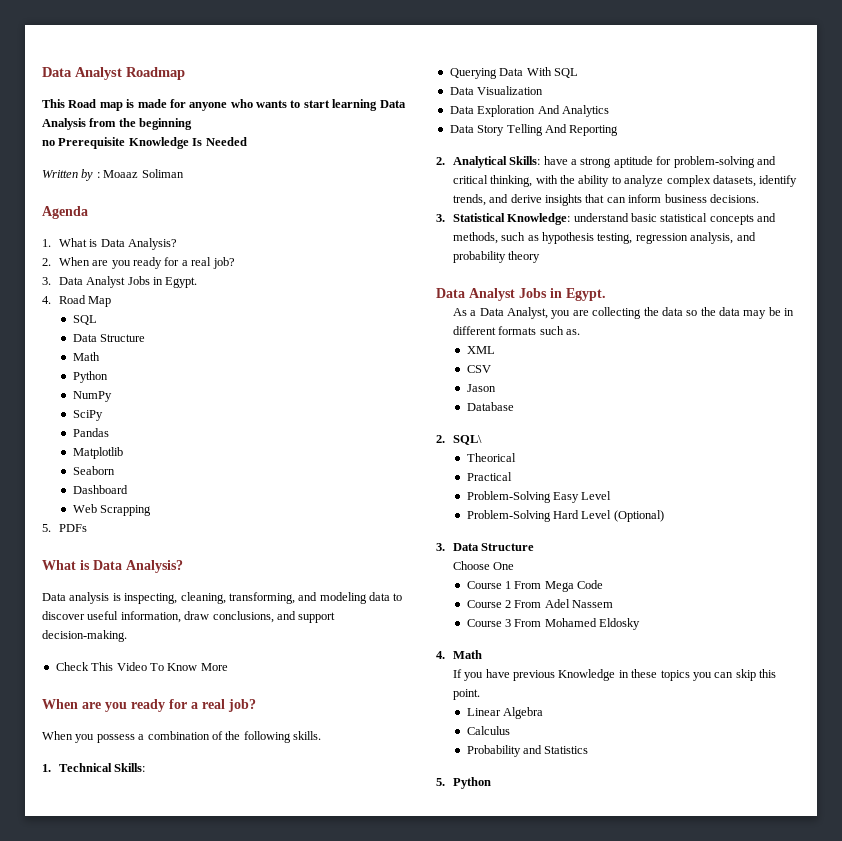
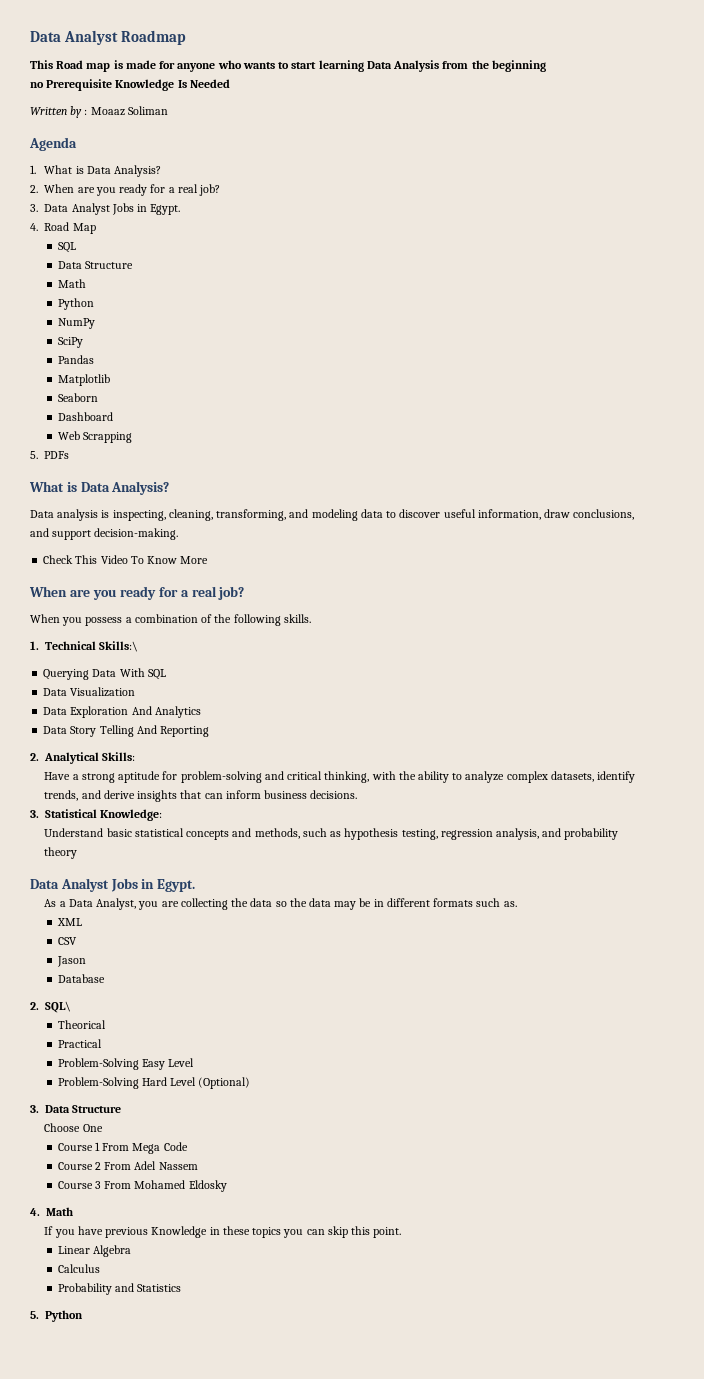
- 1. Technical Skills:
+ 1. Technical Skills:\
- 2. Analytical Skills: have a strong aptitude for problem-solving and critical thinking, with the ability to analyze complex datasets, identify trends, and derive insights that can inform business decisions.
+ 2. Analytical Skills:
+ Have a strong aptitude for problem-solving and critical thinking, with the ability to analyze complex datasets, identify trends, and derive insights that can inform business decisions.
- 3. Statistical Knowledge: understand basic statistical concepts and methods, such as hypothesis testing, regression analysis, and probability theory
+ 3. Statistical Knowledge:
+ Understand basic statistical concepts and methods, such as hypothesis testing, regression analysis, and probability theory

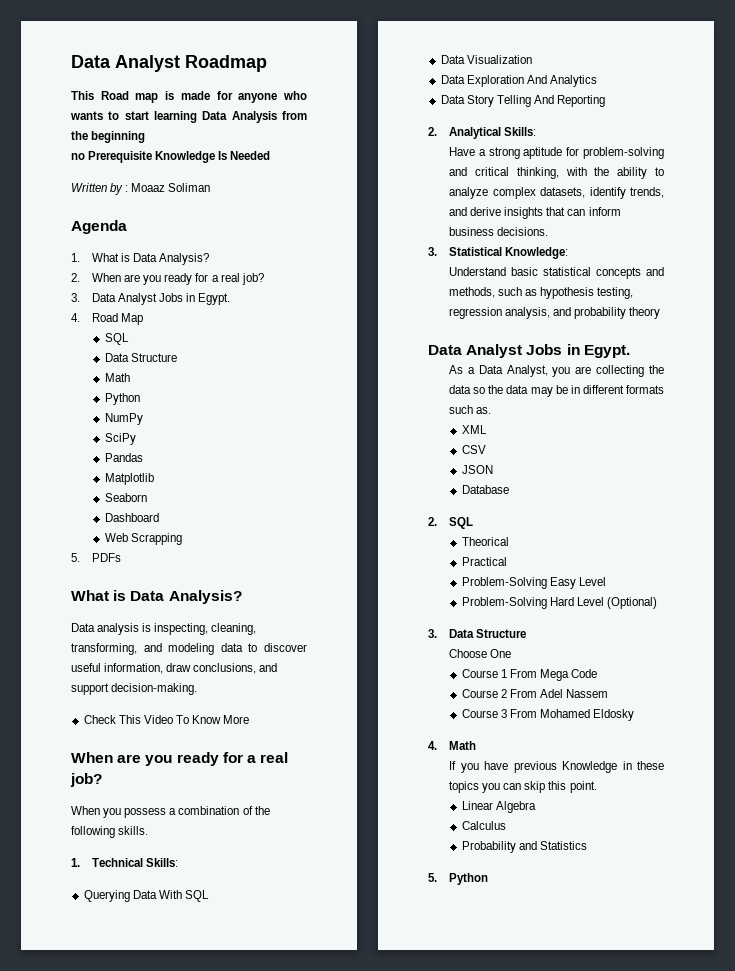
- 1. Technical Skills:\
+ 1. Technical Skills:
- Jason
+ JSON
- 2. SQL\
+ 2. SQL

